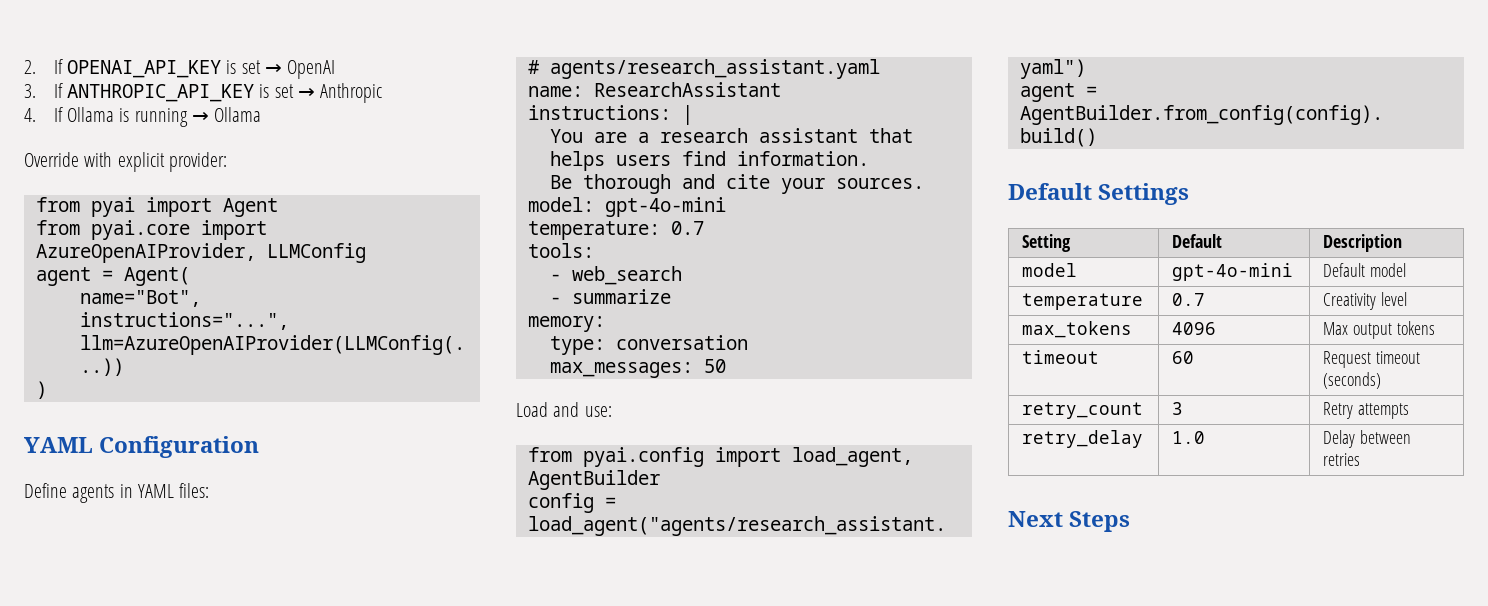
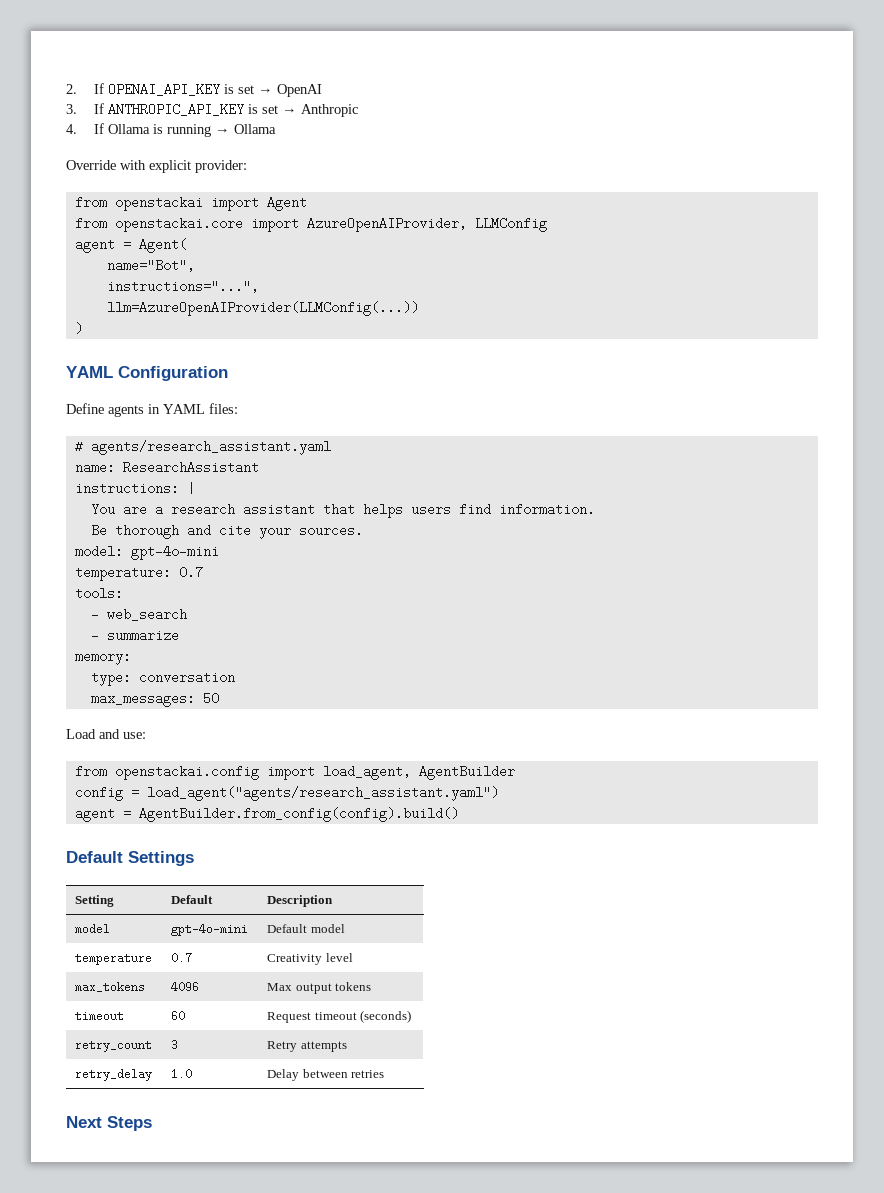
- from pyai import Agent
+ from openstackai import Agent
- from pyai.core import AzureOpenAIProvider, LLMConfig
+ from openstackai.core import AzureOpenAIProvider, LLMConfig
- from pyai.config import load_agent, AgentBuilder
+ from openstackai.config import load_agent, AgentBuilder

